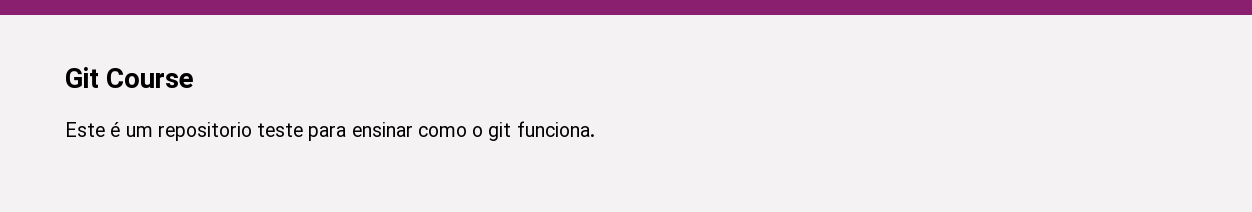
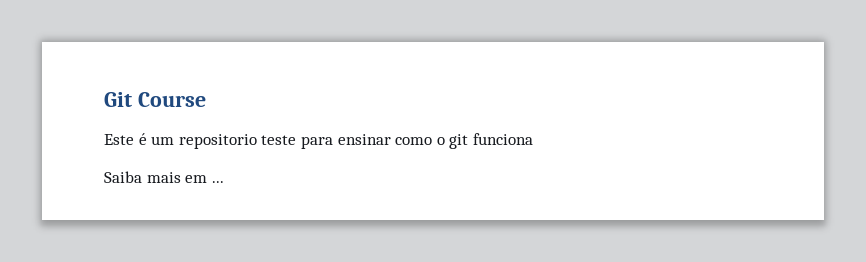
- Este é um repositorio teste para ensinar como o git funciona.
+ Este é um repositorio teste para ensinar como o git funciona
+ Saiba mais em ...

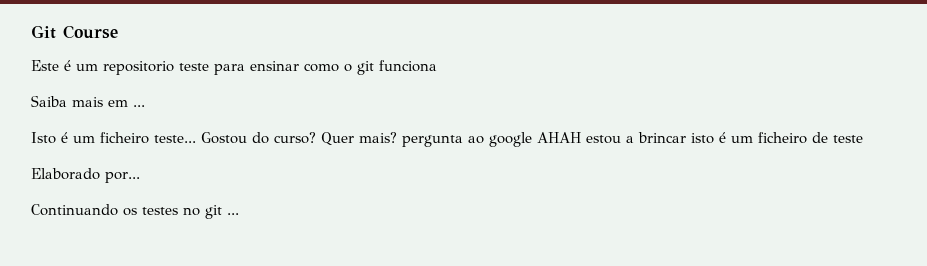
+ Isto é um ficheiro teste... Gostou do curso? Quer mais? pergunta ao google AHAH estou a brincar isto é um ficheiro de teste
+ Elaborado por...
+ Continuando os testes no git ...

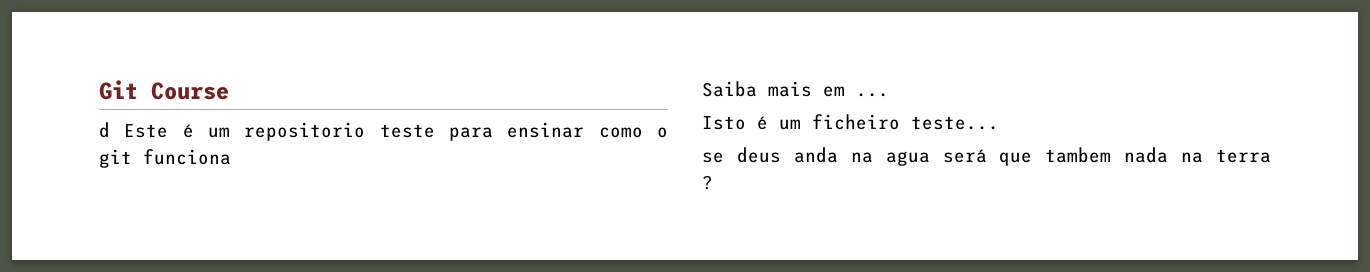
- Este é um repositorio teste para ensinar como o git funciona
+ d Este é um repositorio teste para ensinar como o git funciona
- Isto é um ficheiro teste... Gostou do curso? Quer mais? pergunta ao google AHAH estou a brincar isto é um ficheiro de teste
- Elaborado por...
- Continuando os testes no git ...
+ Isto é um ficheiro teste...
+ se deus anda na agua será que tambem nada na terra ?

